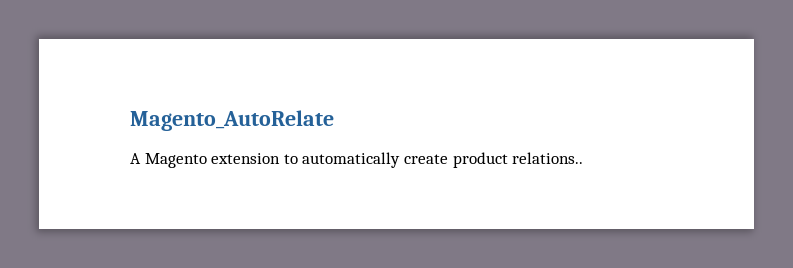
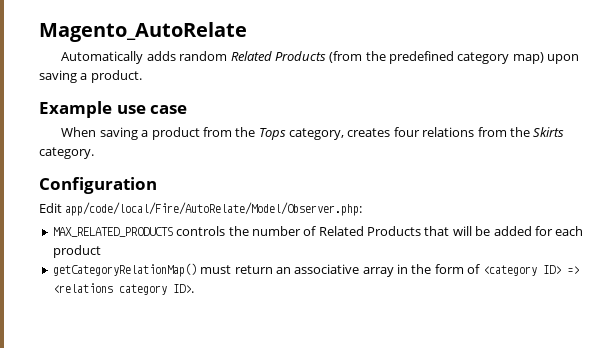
- A Magento extension to automatically create product relations..
+ Automatically adds random Related Products (from the predefined category map) upon saving a product.
+ Example use case
+ When saving a product from the Tops category, creates four relations from the Skirts category.
+ Configuration
+ Edit app/code/local/Fire/AutoRelate/Model/Observer.php:
+ MAX_RELATED_PRODUCTS controls the number of Related Products that will be added for each product
+ getCategoryRelationMap() must return an associative array in the form of <category ID> => <relations category ID>.

